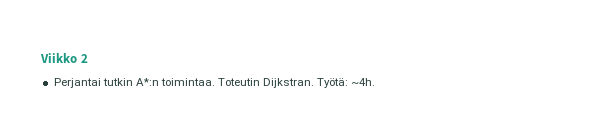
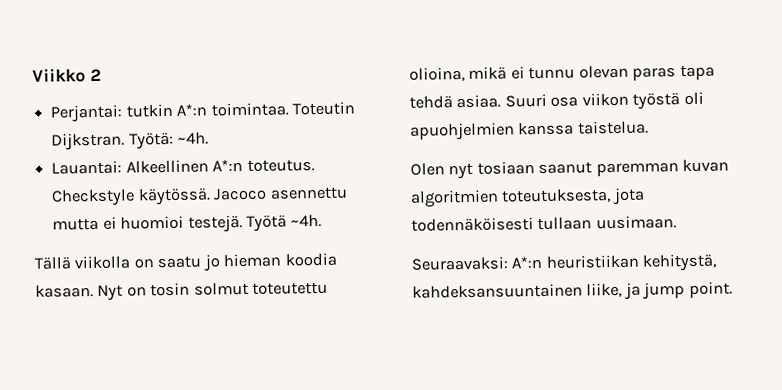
- Perjantai tutkin A*:n toimintaa.
+ Perjantai: tutkin A*:n toimintaa.
+ Lauantai: Alkeellinen A*:n toteutus. Checkstyle käytössä. Jacoco asennettu mutta ei huomioi testejä. Työtä ~4h.
+ Tällä viikolla on saatu jo hieman koodia kasaan. Nyt on tosin solmut toteutettu olioina, mikä ei tunnu olevan paras tapa tehdä asiaa. Suuri osa viikon työstä oli apuohjelmien kanssa taistelua.
+ Olen nyt tosiaan saanut paremman kuvan algoritmien toteutuksesta, jota todennäköisesti tullaan uusimaan.
+ Seuraavaksi: A*:n heuristiikan kehitystä, kahdeksansuuntainen liike, ja jump point.

